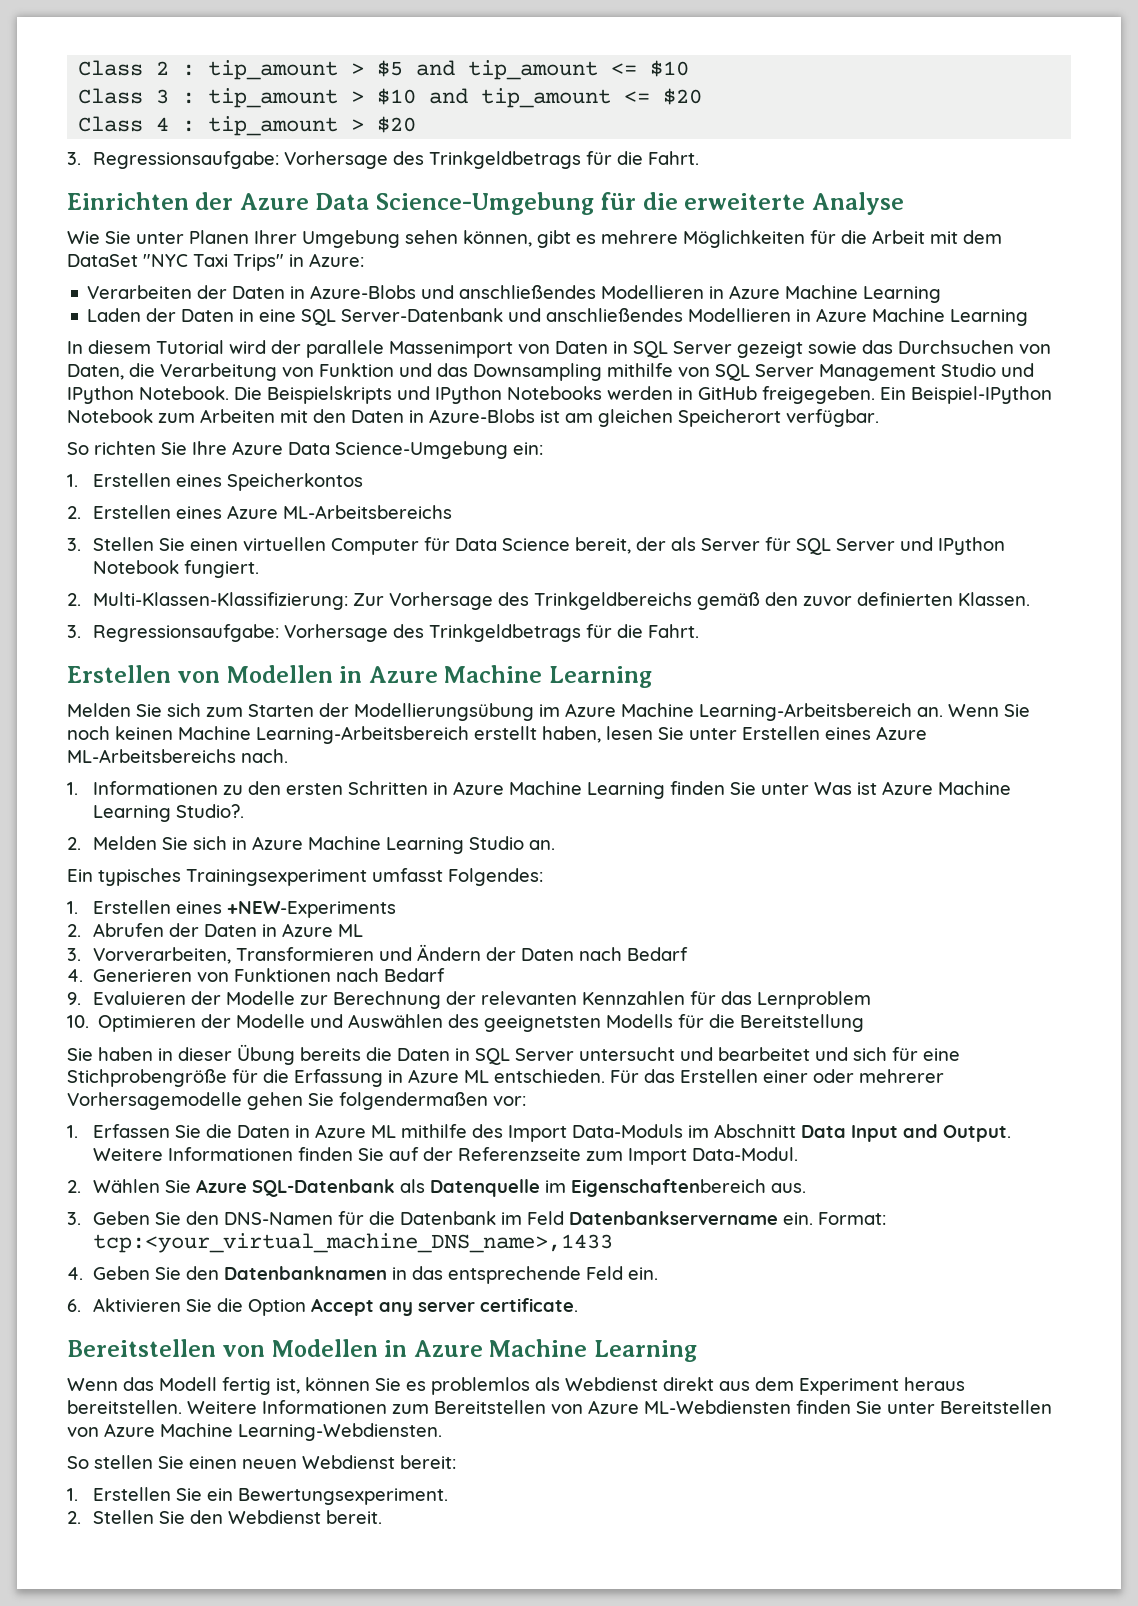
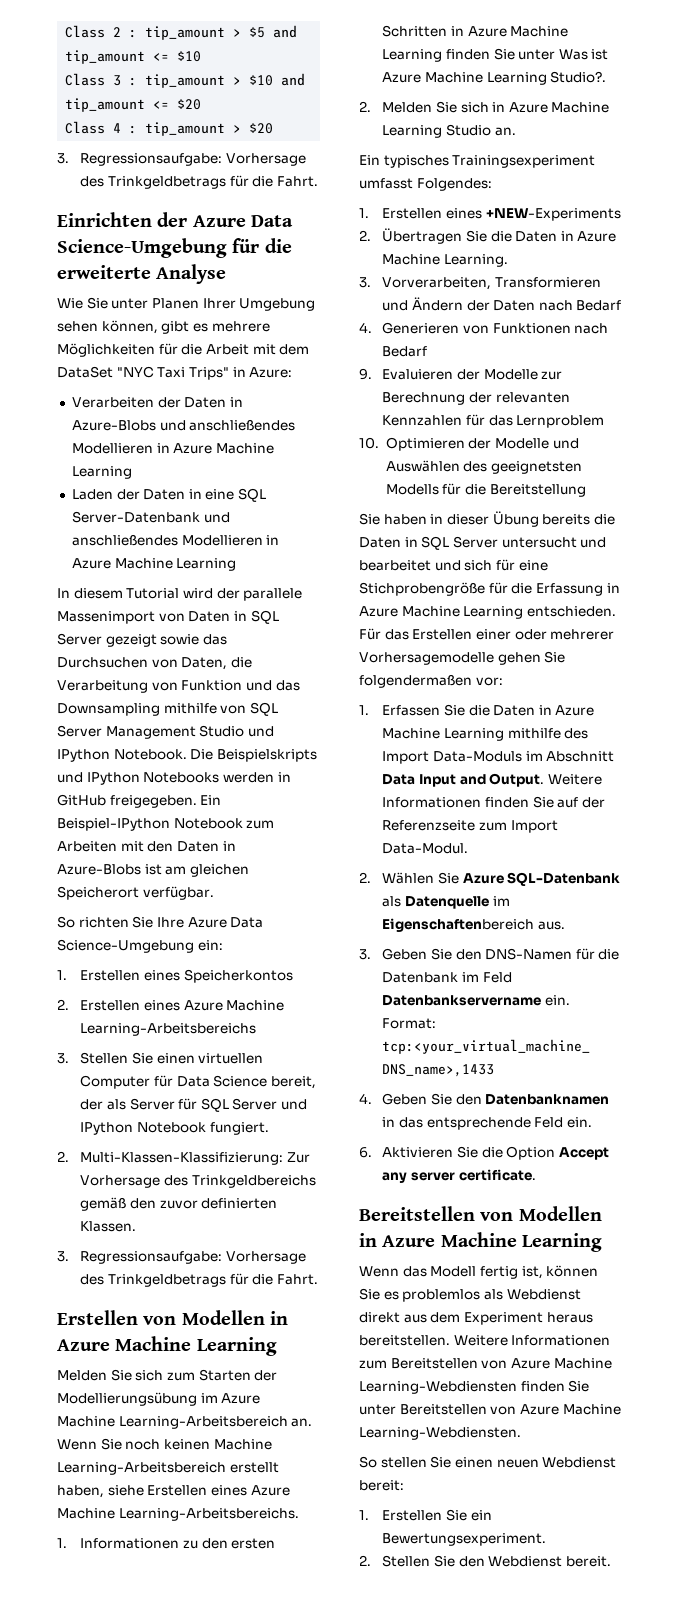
- 2. Erstellen eines Azure ML-Arbeitsbereichs
+ 2. Erstellen eines Azure Machine Learning-Arbeitsbereichs
- Wenn Sie noch keinen Machine Learning-Arbeitsbereich erstellt haben, lesen Sie unter Erstellen eines Azure ML-Arbeitsbereichs nach.
+ Wenn Sie noch keinen Machine Learning-Arbeitsbereich erstellt haben, siehe Erstellen eines Azure Machine Learning-Arbeitsbereichs.
- 2. Abrufen der Daten in Azure ML
+ 2. Übertragen Sie die Daten in Azure Machine Learning.
- Sie haben in dieser Übung bereits die Daten in SQL Server untersucht und bearbeitet und sich für eine Stichprobengröße für die Erfassung in Azure ML entschieden.
+ Sie haben in dieser Übung bereits die Daten in SQL Server untersucht und bearbeitet und sich für eine Stichprobengröße für die Erfassung in Azure Machine Learning entschieden.
- 1. Erfassen Sie die Daten in Azure ML mithilfe des Import Data-Moduls im Abschnitt Data Input and Output.
+ 1. Erfassen Sie die Daten in Azure Machine Learning mithilfe des Import Data-Moduls im Abschnitt Data Input and Output.
- Weitere Informationen zum Bereitstellen von Azure ML-Webdiensten finden Sie unter Bereitstellen von Azure Machine Learning-Webdiensten.
+ Weitere Informationen zum Bereitstellen von Azure Machine Learning-Webdiensten finden Sie unter Bereitstellen von Azure Machine Learning-Webdiensten.

